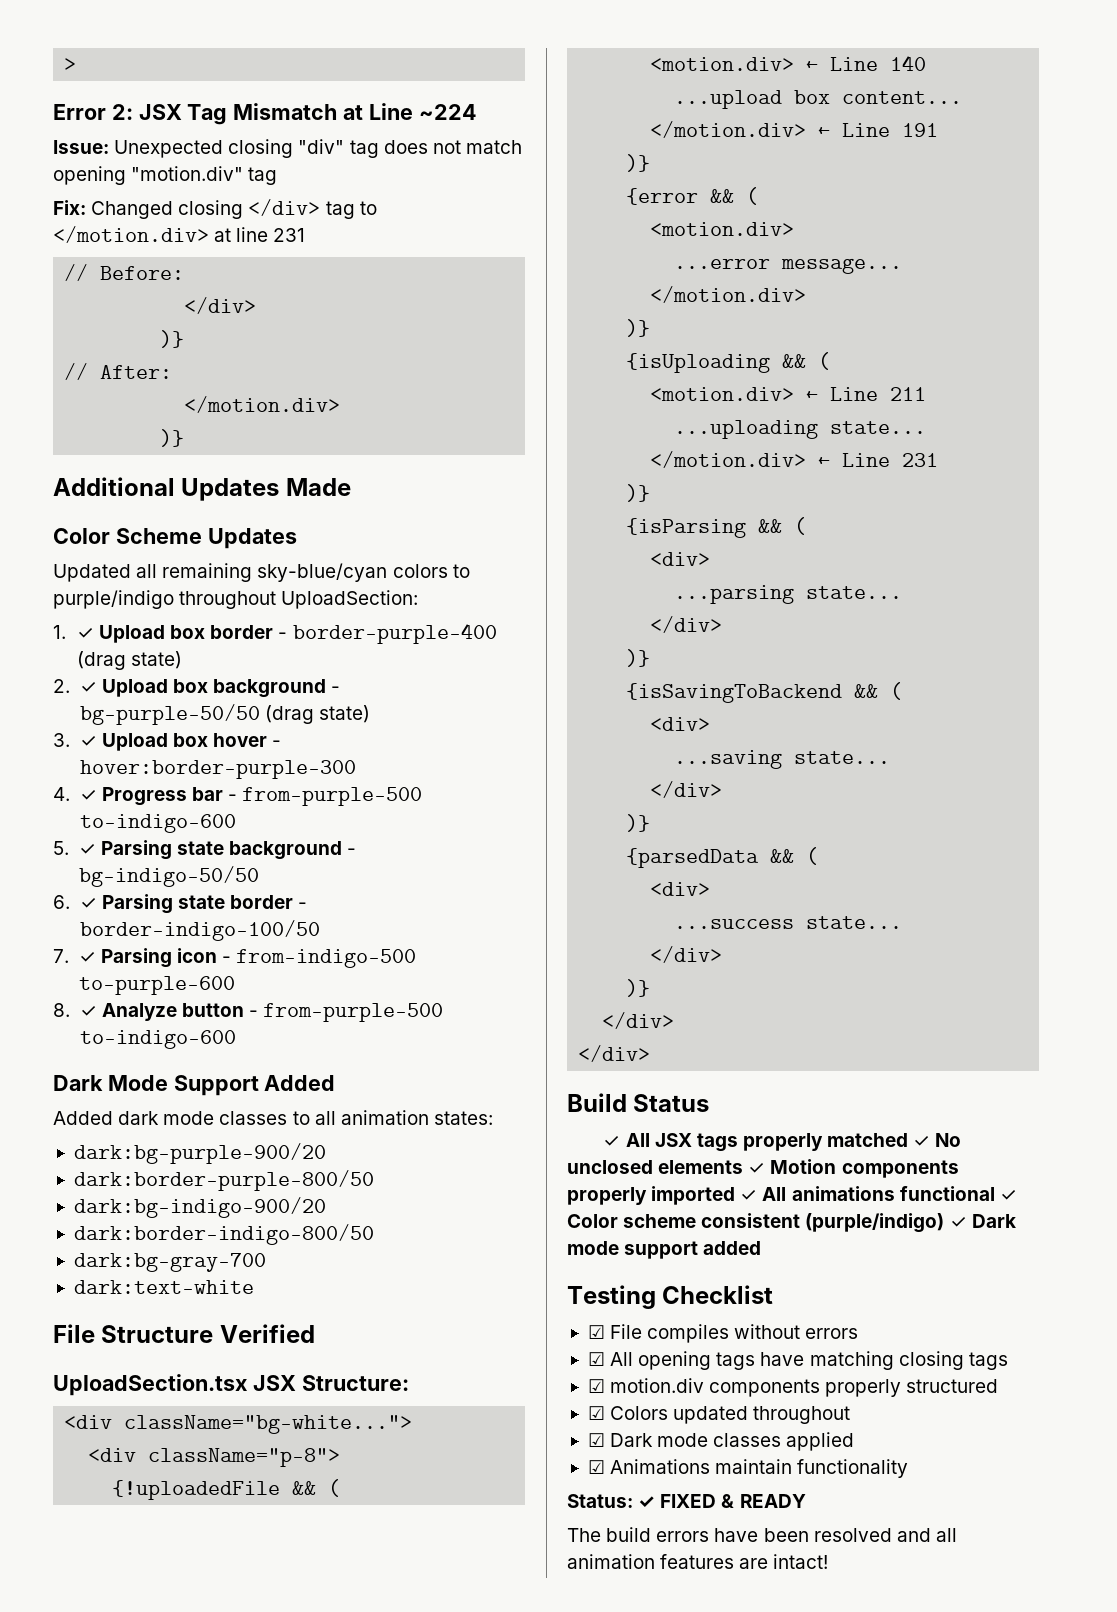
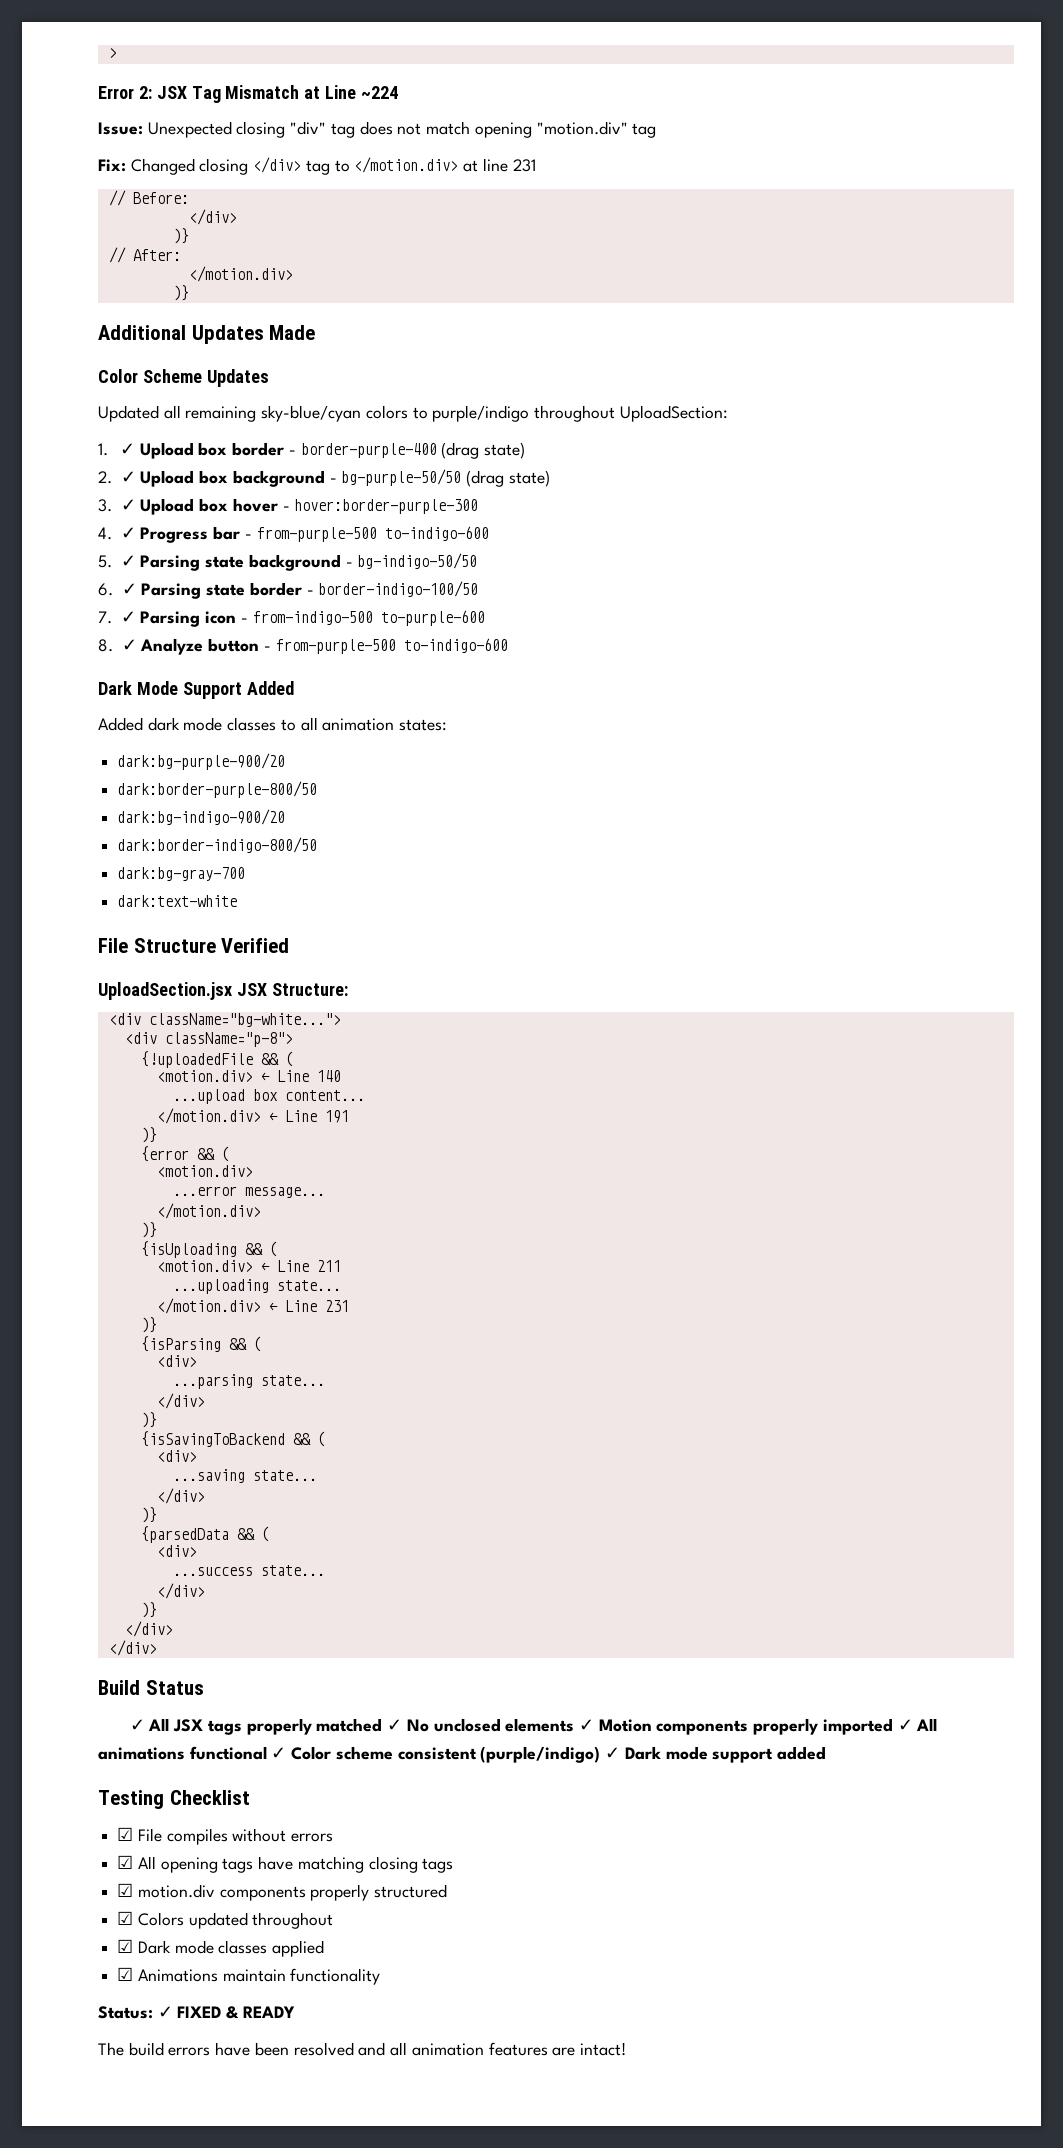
- UploadSection.tsx JSX Structure:
+ UploadSection.jsx JSX Structure:

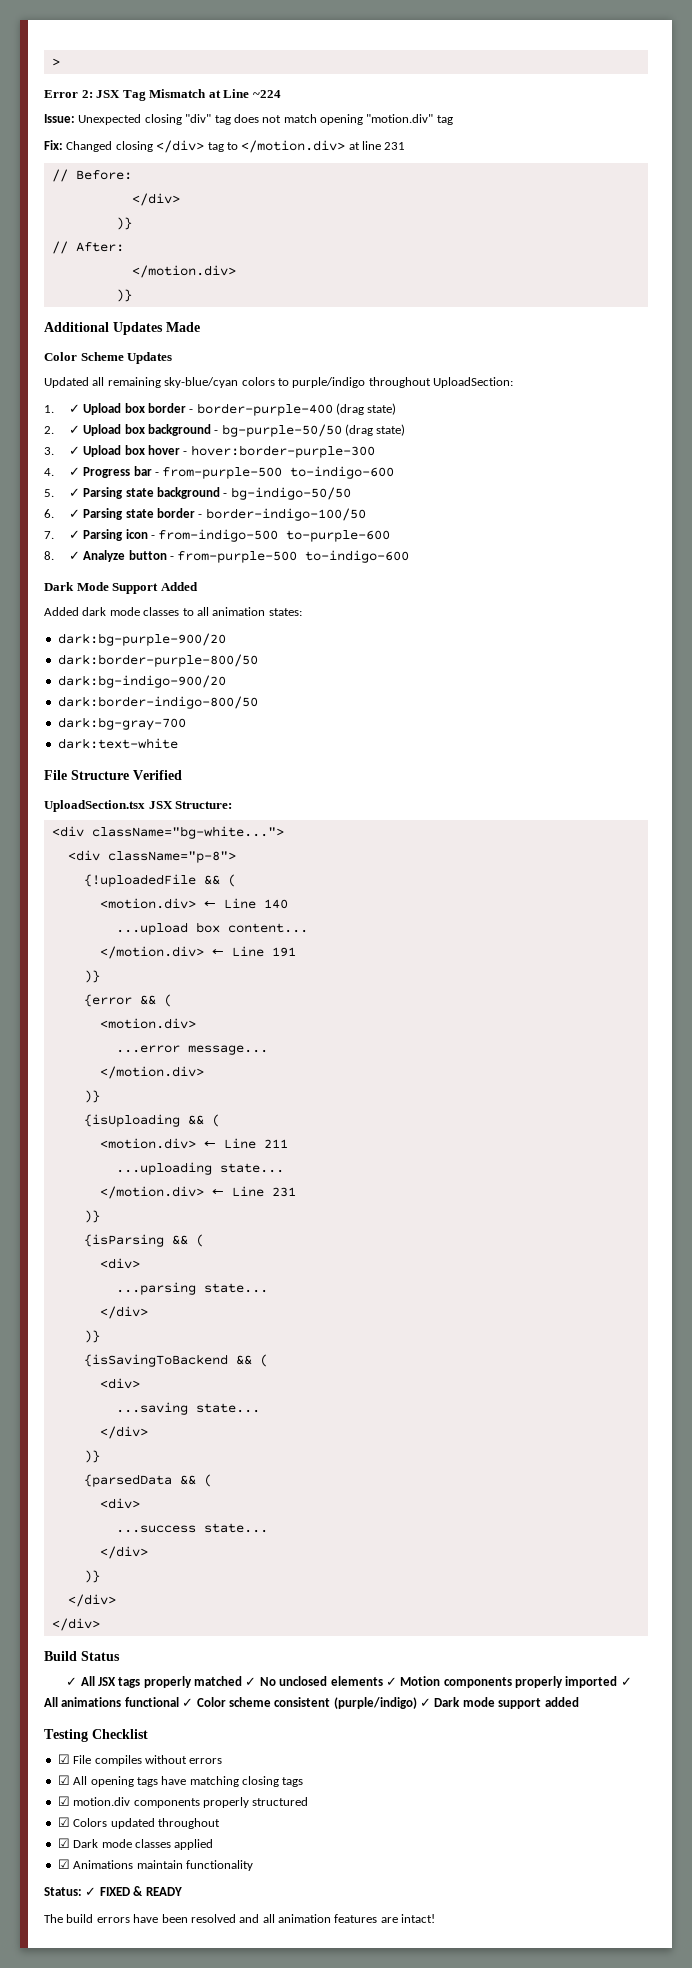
- UploadSection.jsx JSX Structure:
+ UploadSection.tsx JSX Structure:

